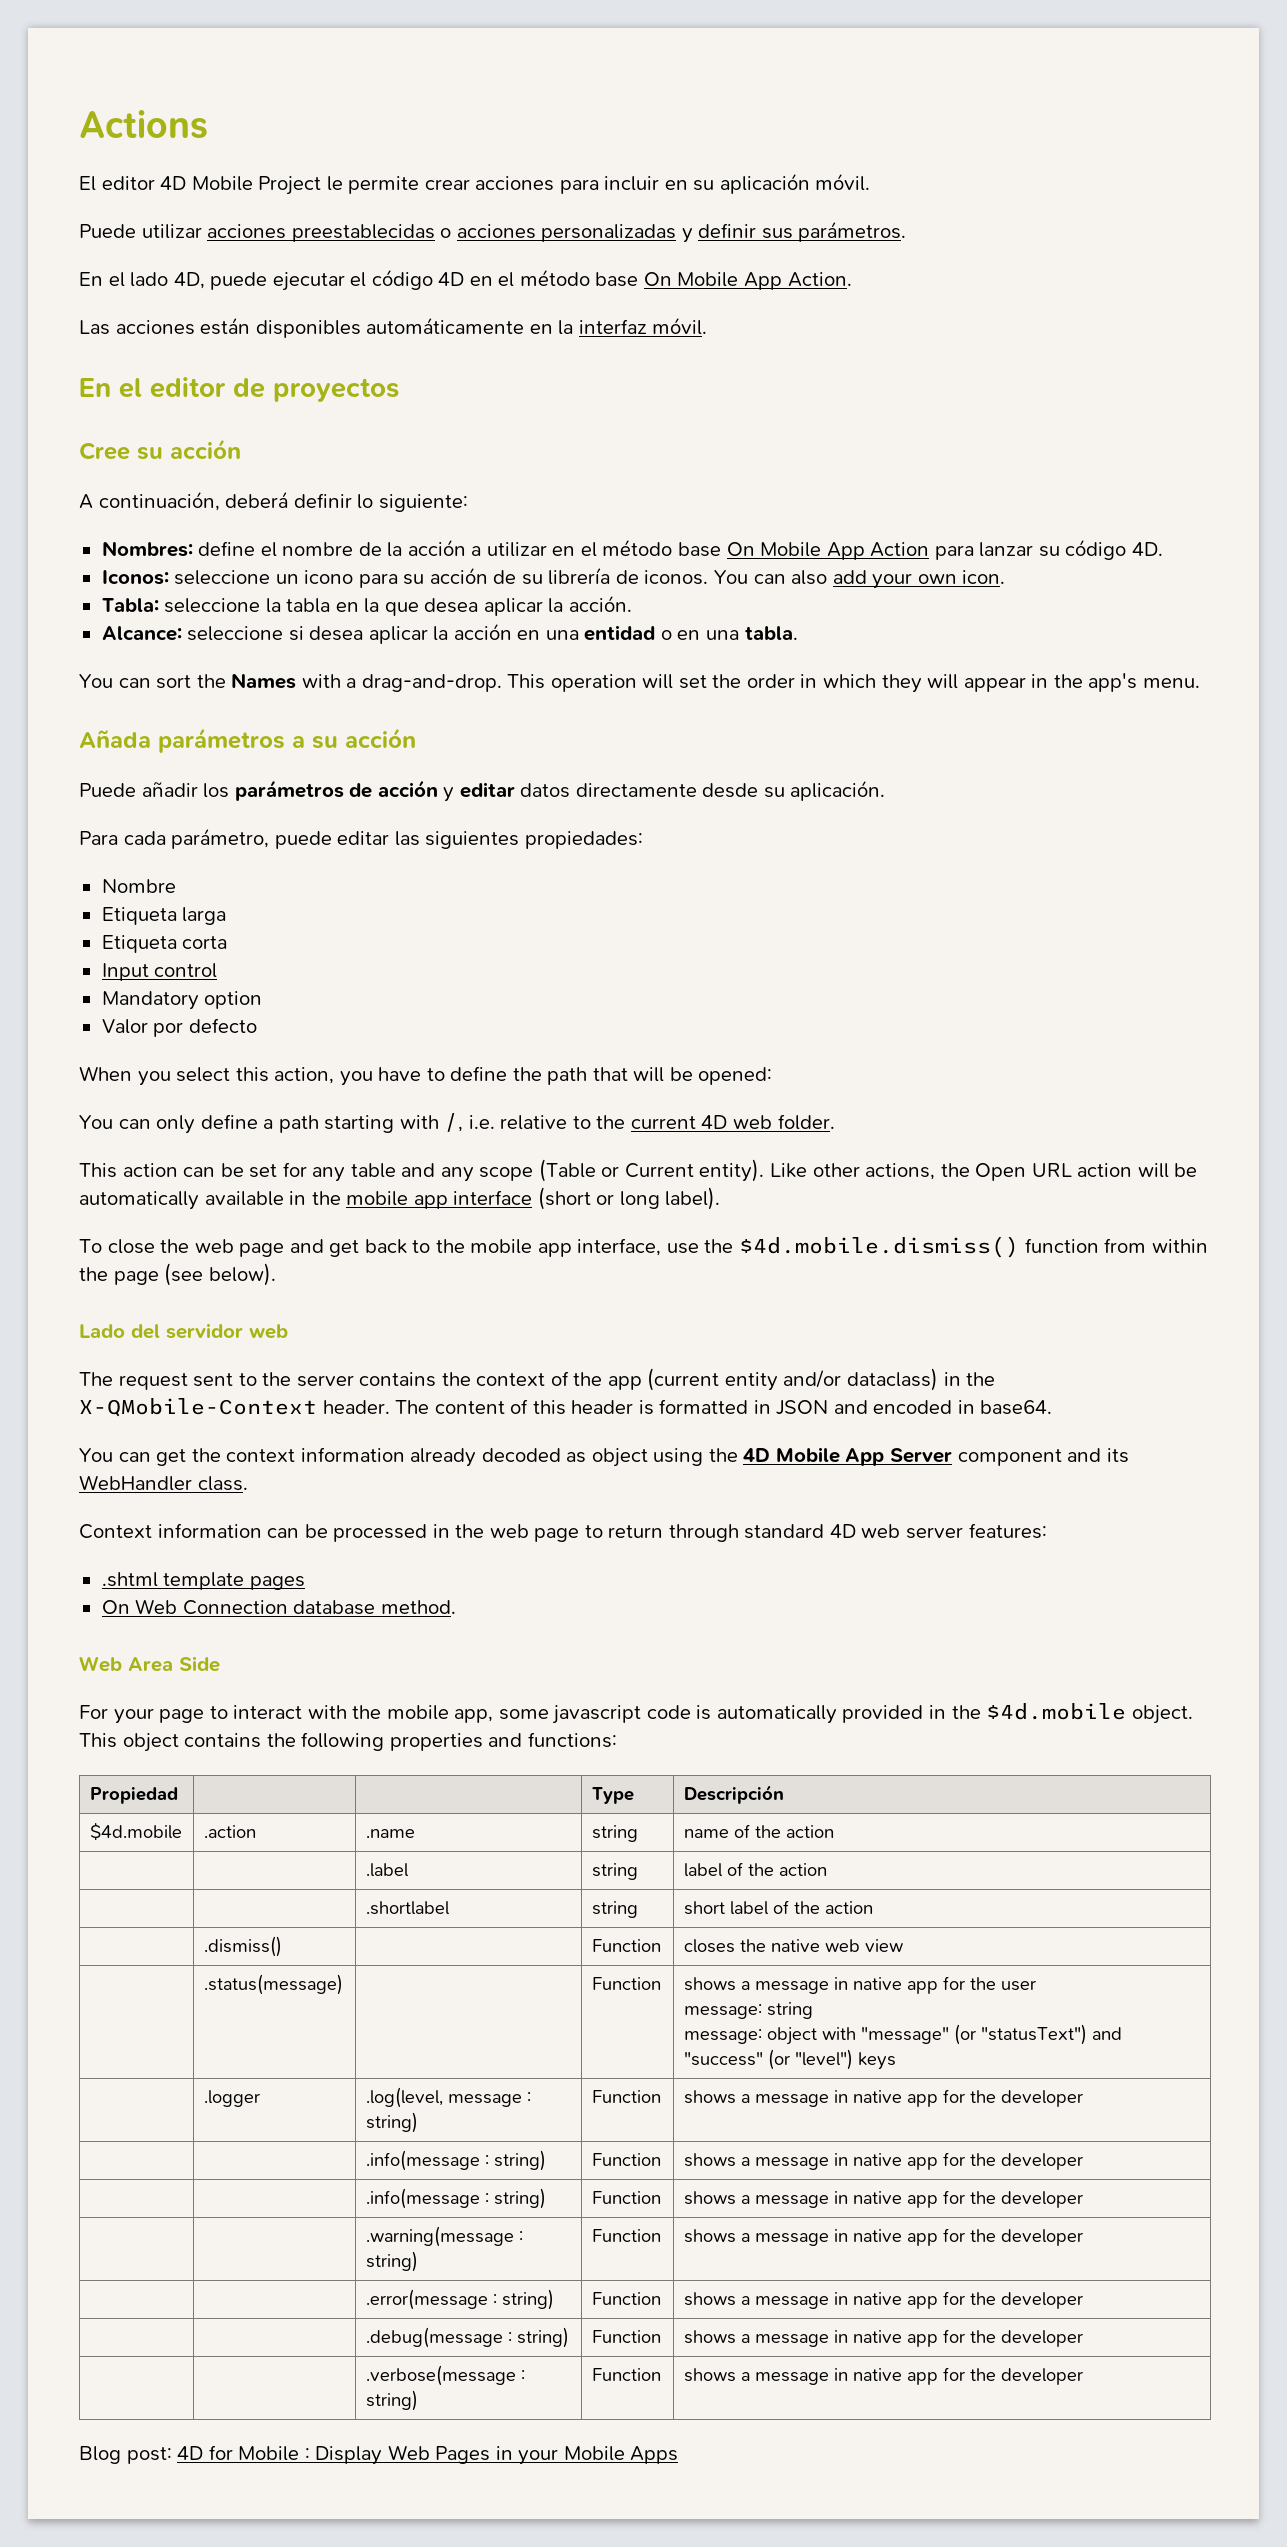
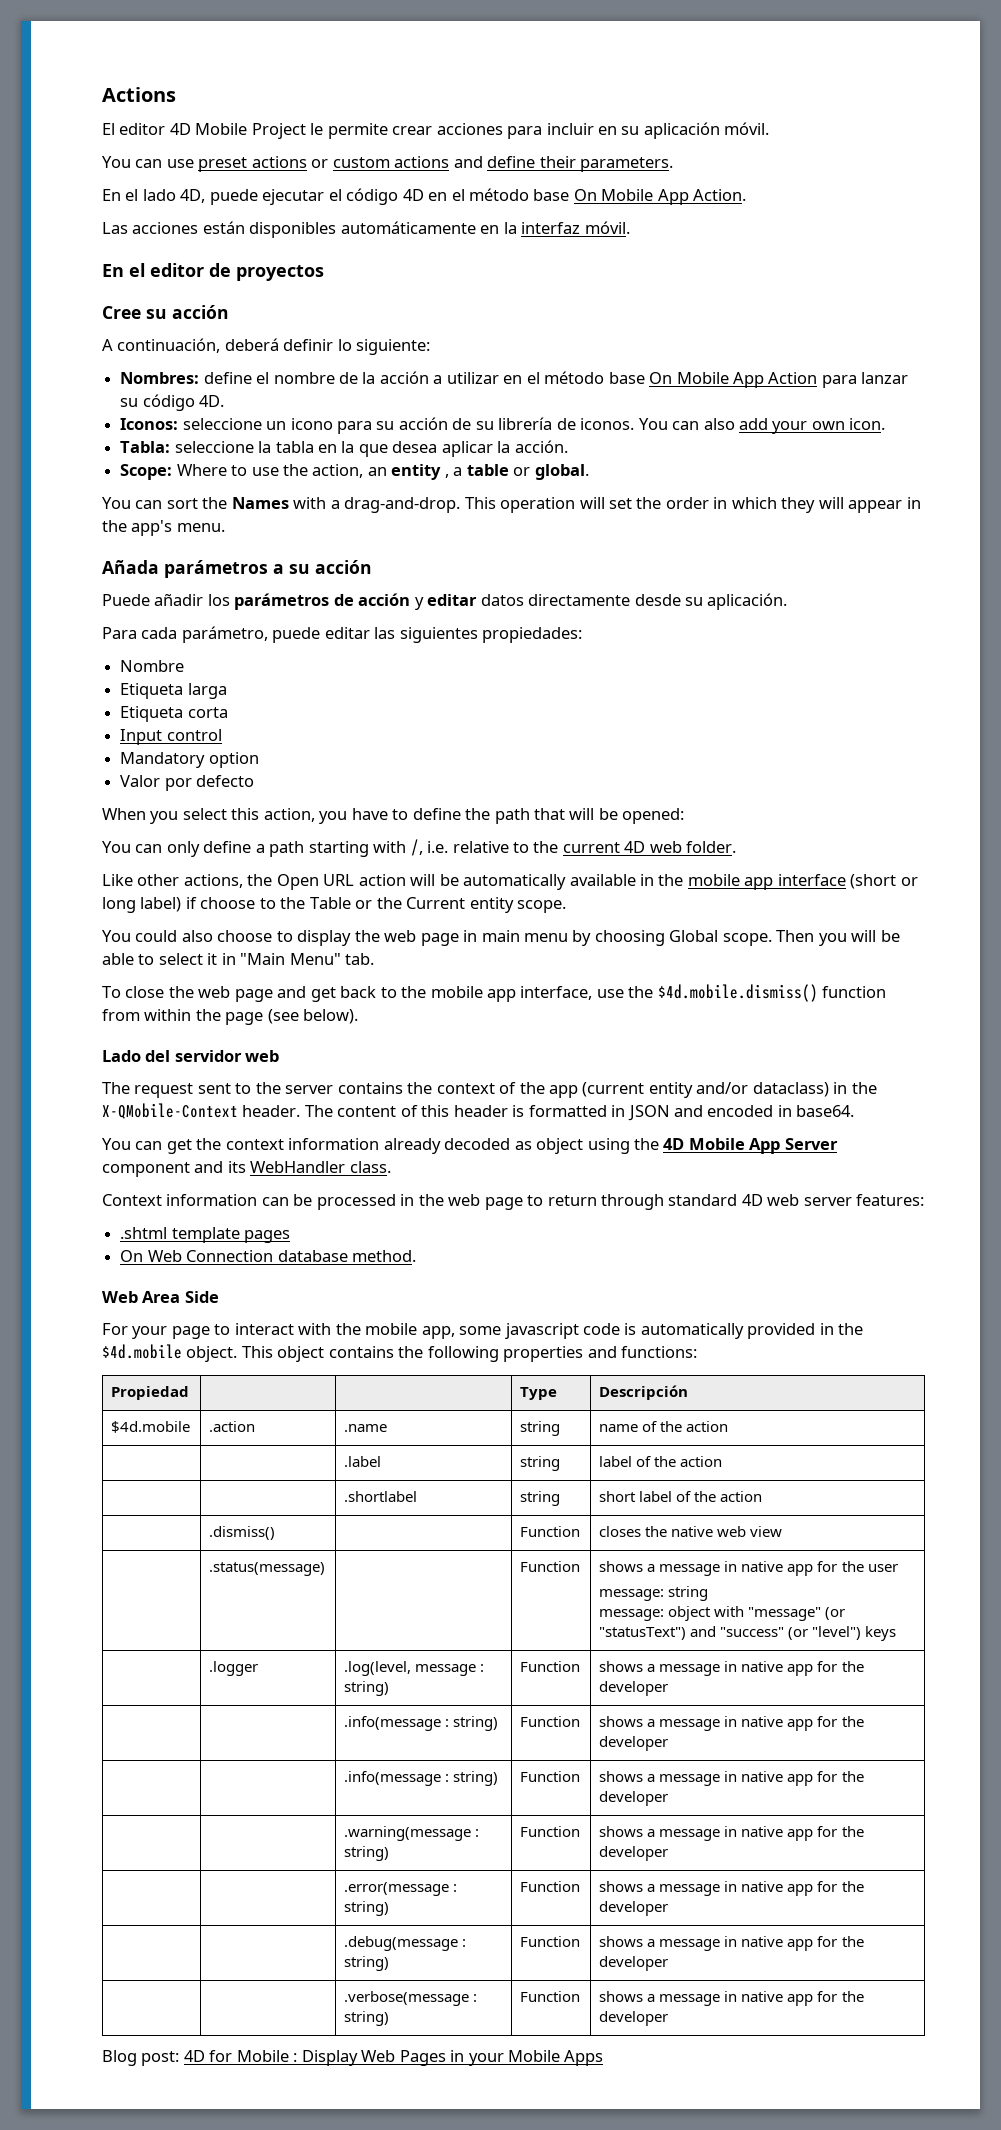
- Puede utilizar acciones preestablecidas o acciones personalizadas y definir sus parámetros.
+ You can use preset actions or custom actions and define their parameters.
- Alcance: seleccione si desea aplicar la acción en una entidad o en una tabla.
+ Scope: Where to use the action, an entity , a table or global.
- This action can be set for any table and any scope (Table or Current entity). Like other actions, the Open URL action will be automatically available in the mobile app interface (short or long label).
+ Like other actions, the Open URL action will be automatically available in the mobile app interface (short or long label) if choose to the Table or the Current entity scope.
+ You could also choose to display the web page in main menu by choosing Global scope. Then you will be able to select it in "Main Menu" tab.

